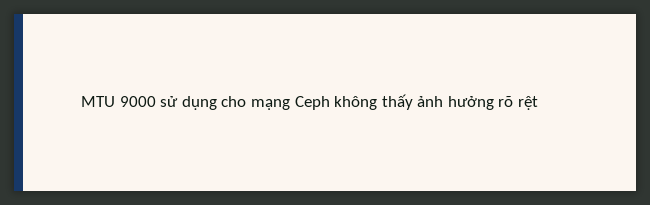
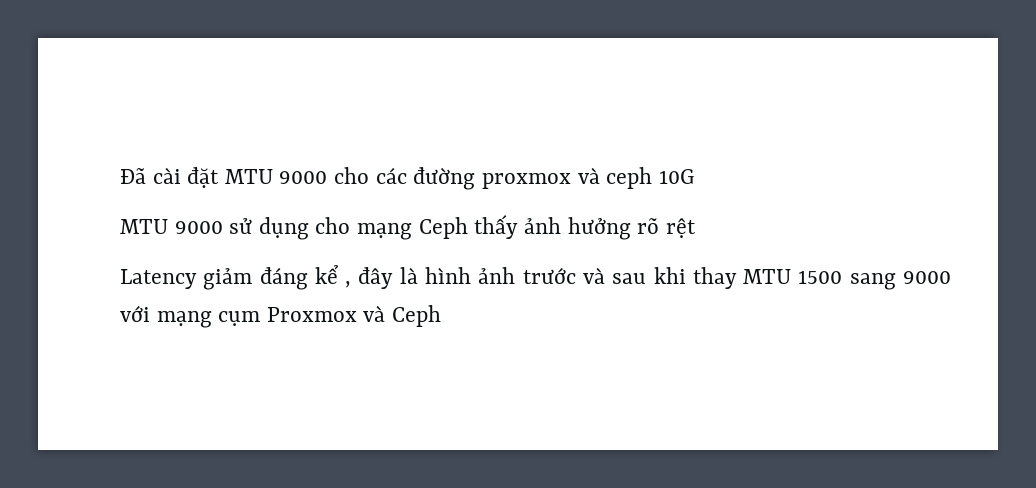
+ Đã cài đặt MTU 9000 cho các đường proxmox và ceph 10G
- MTU 9000 sử dụng cho mạng Ceph không thấy ảnh hưởng rõ rệt
+ MTU 9000 sử dụng cho mạng Ceph thấy ảnh hưởng rõ rệt
+ Latency giảm đáng kể , đây là hình ảnh trước và sau khi thay MTU 1500 sang 9000 với mạng cụm Proxmox và Ceph

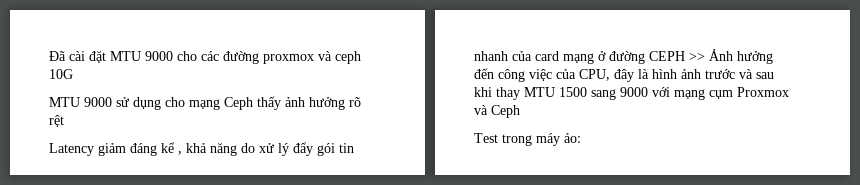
- Latency giảm đáng kể , đây là hình ảnh trước và sau khi thay MTU 1500 sang 9000 với mạng cụm Proxmox và Ceph
+ Latency giảm đáng kể , khả năng do xử lý đẩy gói tin nhanh của card mạng ở đường CEPH >> Ảnh hưởng đến công việc của CPU, đây là hình ảnh trước và sau khi thay MTU 1500 sang 9000 với mạng cụm Proxmox và Ceph
+ Test trong máy ảo:

